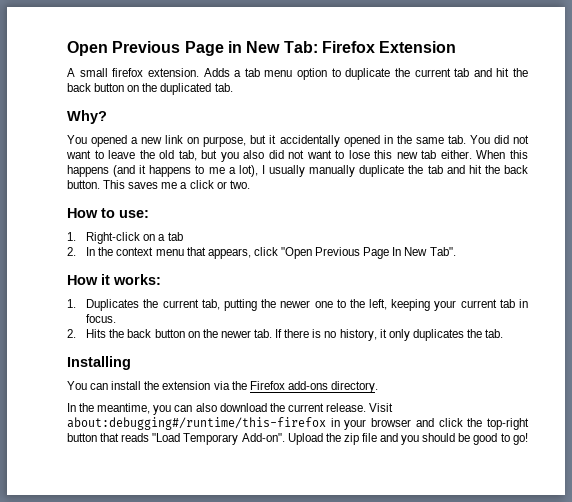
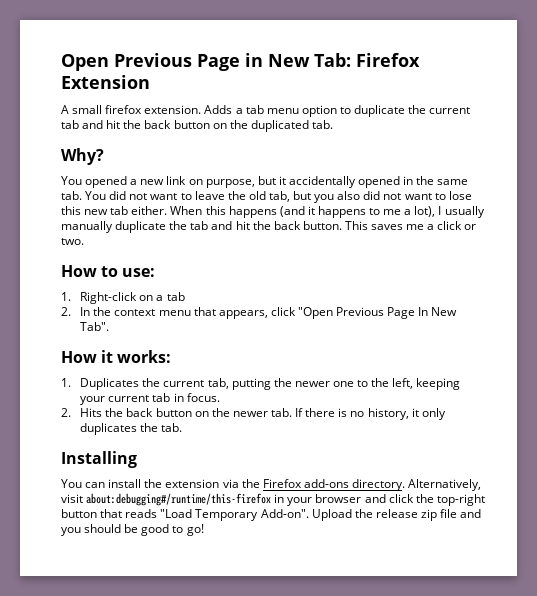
- You can install the extension via the Firefox add-ons directory.
- In the meantime, you can also download the current release. Visit about:debugging#/runtime/this-firefox in your browser and click the top-right button that reads "Load Temporary Add-on".
+ You can install the extension via the Firefox add-ons directory. Alternatively, visit about:debugging#/runtime/this-firefox in your browser and click the top-right button that reads "Load Temporary Add-on".
- Upload the zip file and you should be good to go!
+ Upload the release zip file and you should be good to go!

